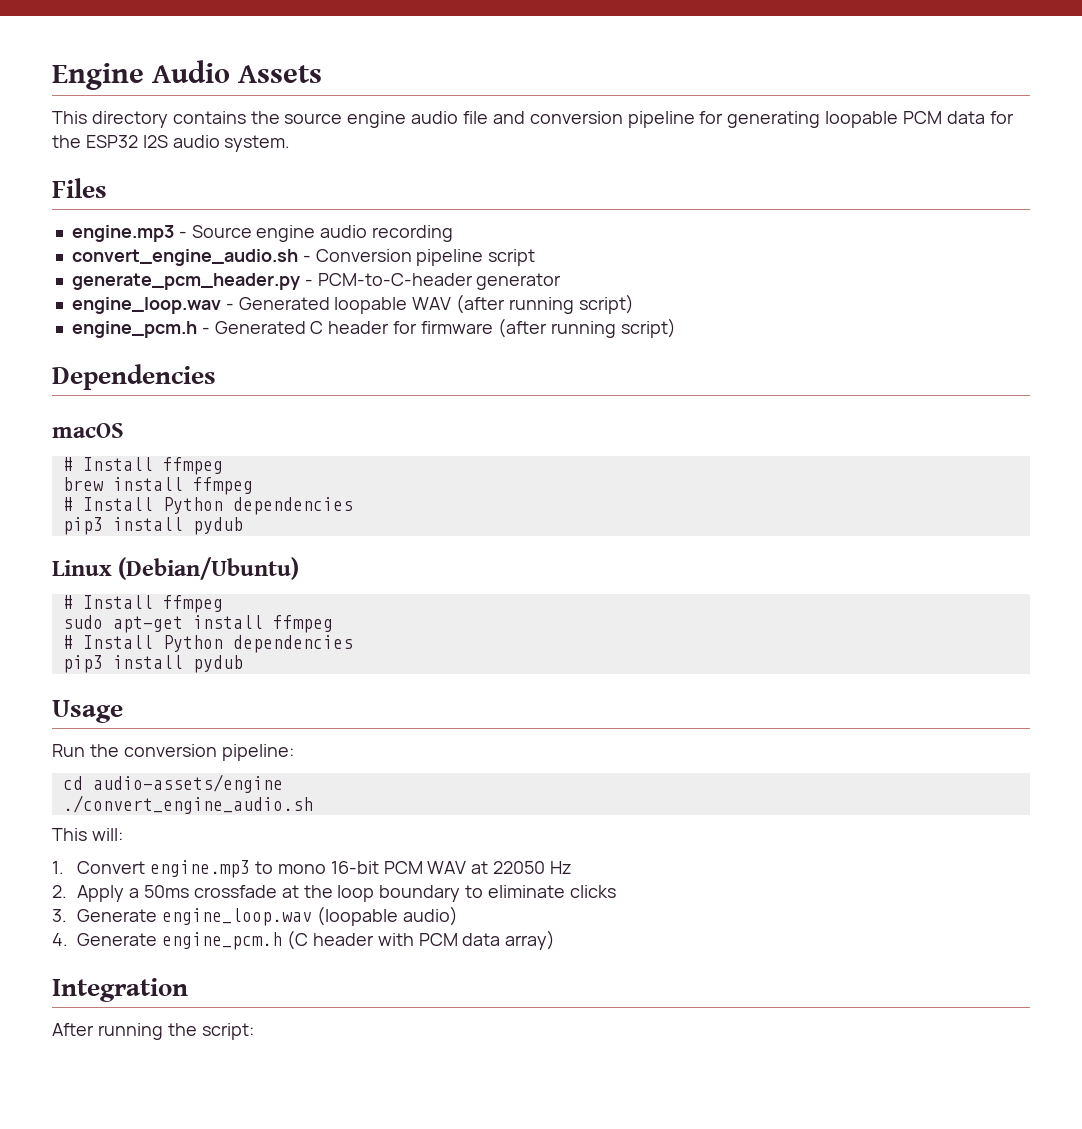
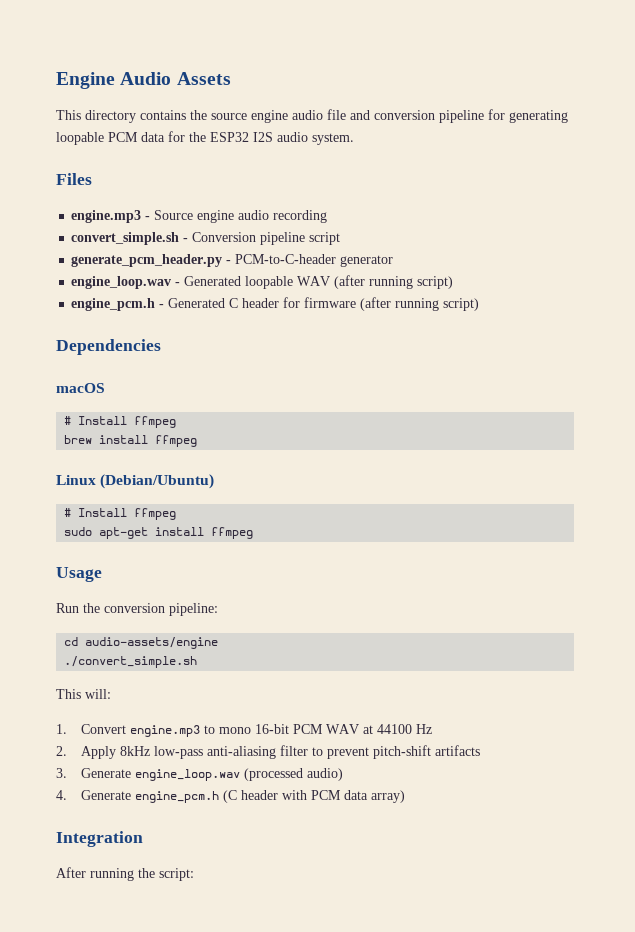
- convert_engine_audio.sh - Conversion pipeline script
+ convert_simple.sh - Conversion pipeline script
  brew install ffmpeg
- # Install Python dependencies
- pip3 install pydub
  sudo apt-get install ffmpeg
- # Install Python dependencies
- pip3 install pydub
- ./convert_engine_audio.sh
+ ./convert_simple.sh
- 1. Convert engine.mp3 to mono 16-bit PCM WAV at 22050 Hz
+ 1. Convert engine.mp3 to mono 16-bit PCM WAV at 44100 Hz
- 2. Apply a 50ms crossfade at the loop boundary to eliminate clicks
+ 2. Apply 8kHz low-pass anti-aliasing filter to prevent pitch-shift artifacts
- 3. Generate engine_loop.wav (loopable audio)
+ 3. Generate engine_loop.wav (processed audio)

